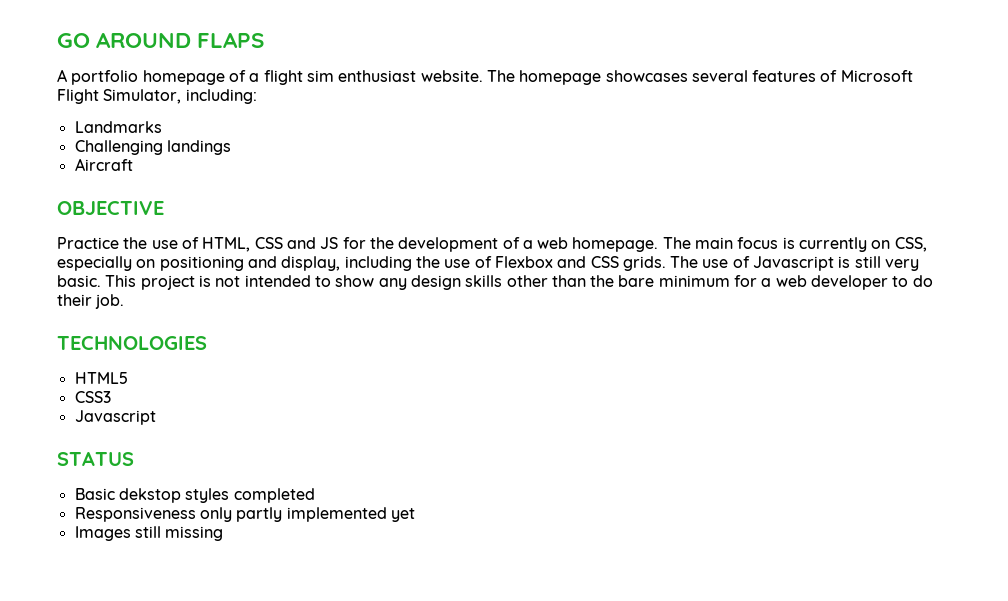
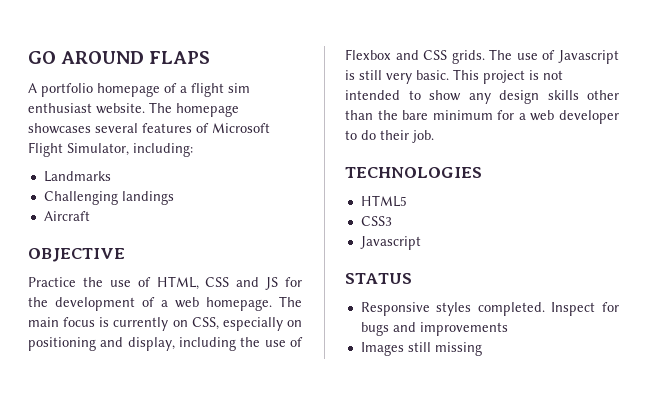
- Basic dekstop styles completed
- Responsiveness only partly implemented yet
+ Responsive styles completed. Inspect for bugs and improvements

